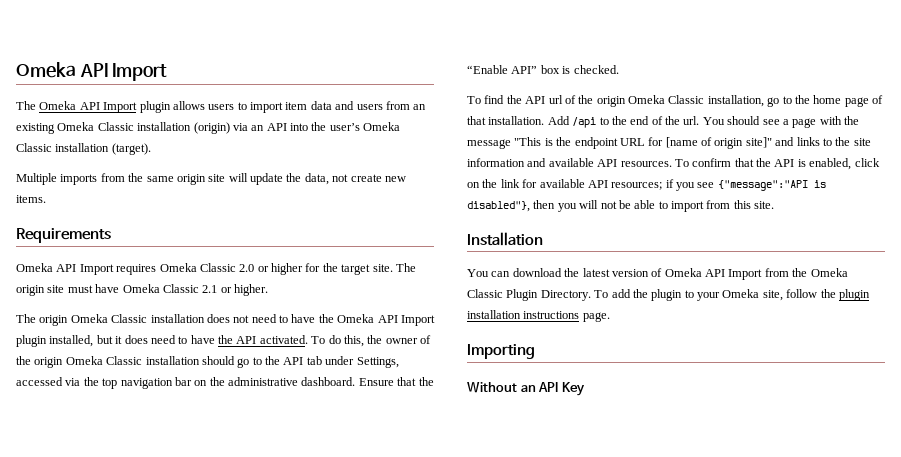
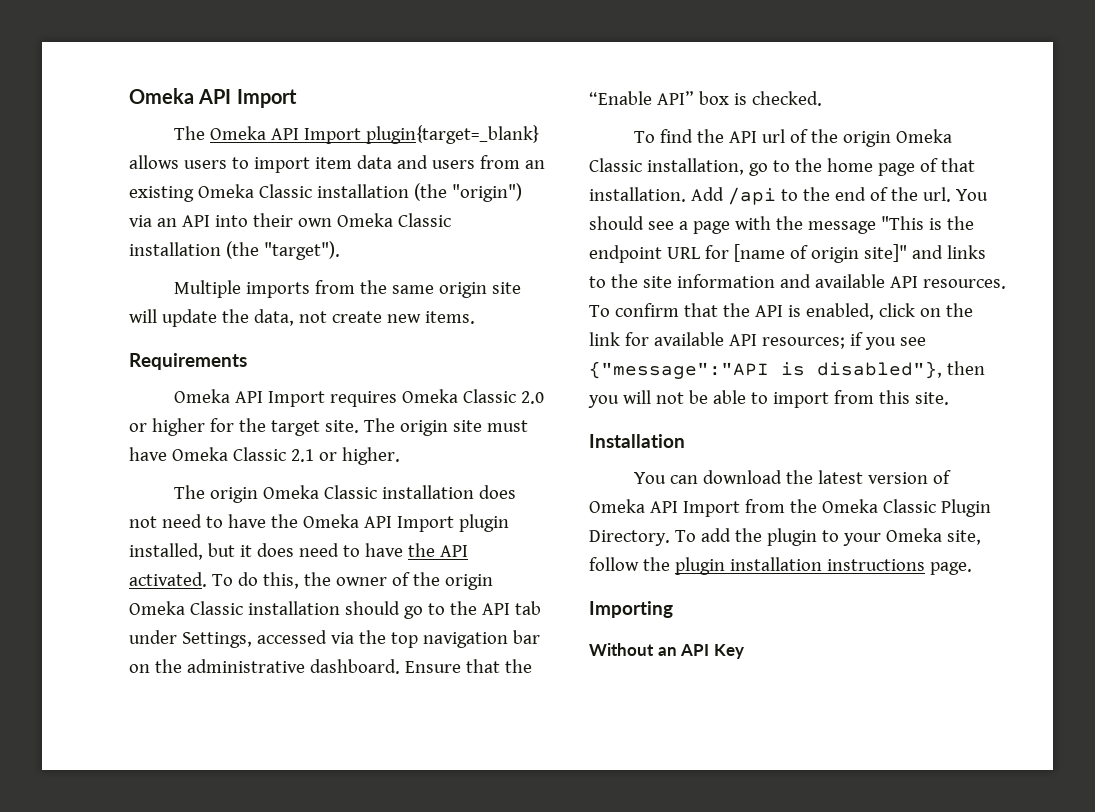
- The Omeka API Import plugin allows users to import item data and users from an existing Omeka Classic installation (origin) via an API into the user’s Omeka Classic installation (target).
+ The Omeka API Import plugin{target=_blank} allows users to import item data and users from an existing Omeka Classic installation (the "origin") via an API into their own Omeka Classic installation (the "target").

